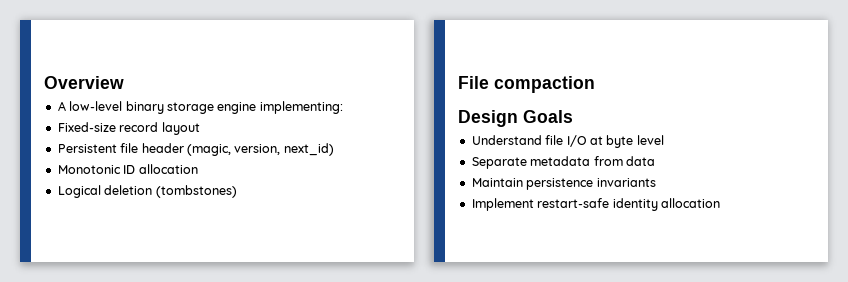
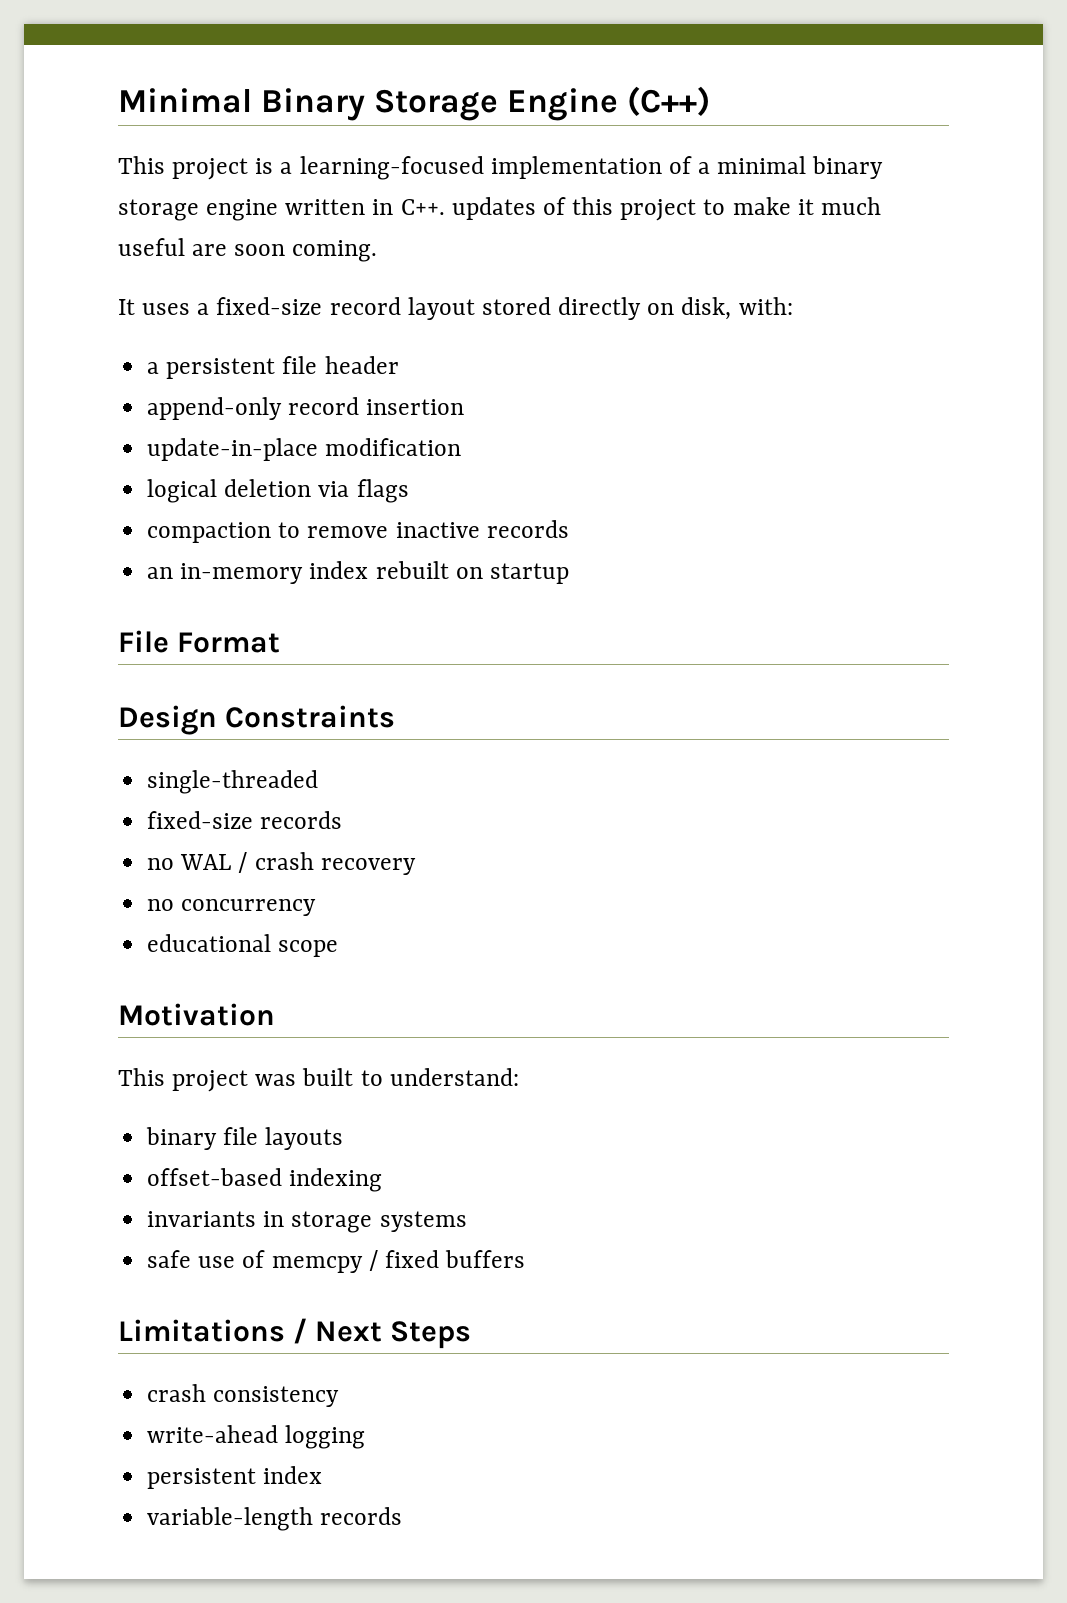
- Overview
- A low-level binary storage engine implementing:
- Fixed-size record layout
- Persistent file header (magic, version, next_id)
- Monotonic ID allocation
- Logical deletion (tombstones)
+ Minimal Binary Storage Engine (C++)
+ This project is a learning-focused implementation of a minimal binary storage engine written in C++. updates of this project to make it much useful are soon coming.
+ It uses a fixed-size record layout stored directly on disk, with:
+ a persistent file header
+ append-only record insertion
+ update-in-place modification
+ logical deletion via flags
+ compaction to remove inactive records
+ an in-memory index rebuilt on startup
- File compaction
+ File Format
- Design Goals
- Understand file I/O at byte level
- Separate metadata from data
- Maintain persistence invariants
- Implement restart-safe identity allocation
+ Design Constraints
+ single-threaded
+ fixed-size records
+ no WAL / crash recovery
+ no concurrency
+ educational scope
+ Motivation
+ This project was built to understand:
+ binary file layouts
+ offset-based indexing
+ invariants in storage systems
+ safe use of memcpy / fixed buffers
+ Limitations / Next Steps
+ crash consistency
+ write-ahead logging
+ persistent index
+ variable-length records

